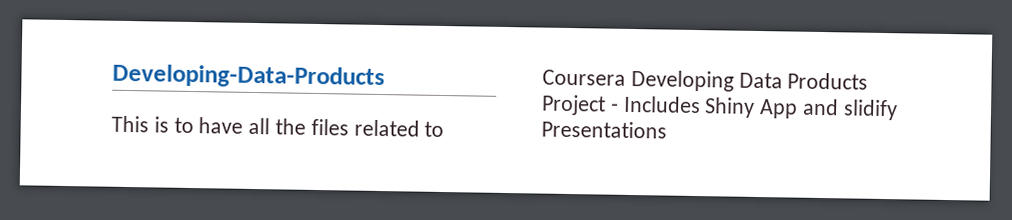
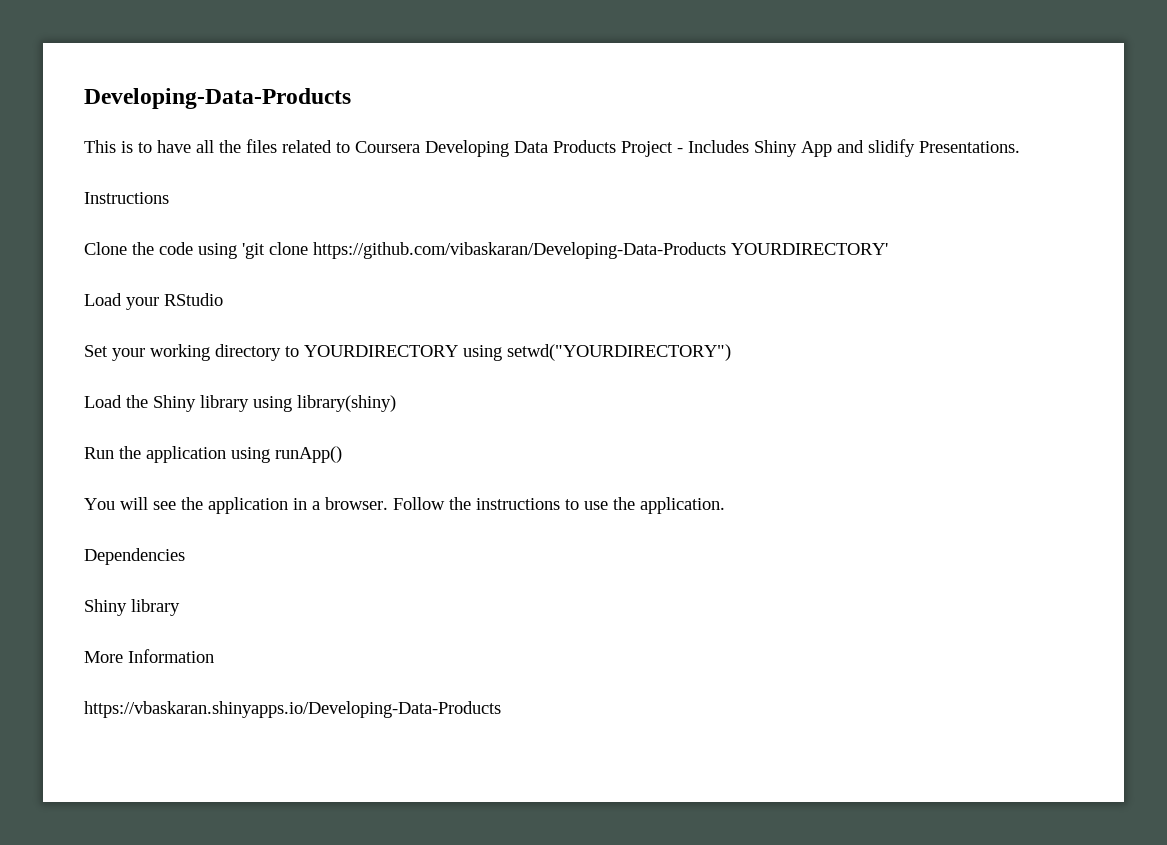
- This is to have all the files related to Coursera Developing Data Products Project - Includes Shiny App and slidify Presentations
+ This is to have all the files related to Coursera Developing Data Products Project - Includes Shiny App and slidify Presentations.
+ Instructions
+ Clone the code using 'git clone https://github.com/vibaskaran/Developing-Data-Products YOURDIRECTORY'
+ Load your RStudio
+ Set your working directory to YOURDIRECTORY using setwd("YOURDIRECTORY")
+ Load the Shiny library using library(shiny)
+ Run the application using runApp()
+ You will see the application in a browser. Follow the instructions to use the application.
+ Dependencies
+ Shiny library
+ More Information
+ https://vbaskaran.shinyapps.io/Developing-Data-Products

